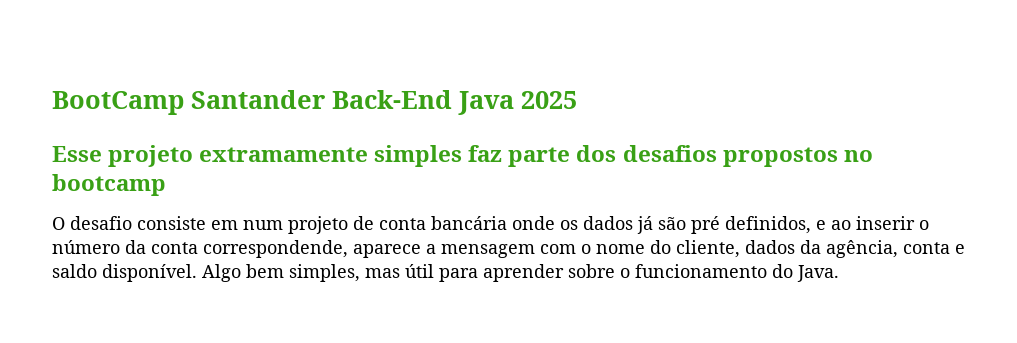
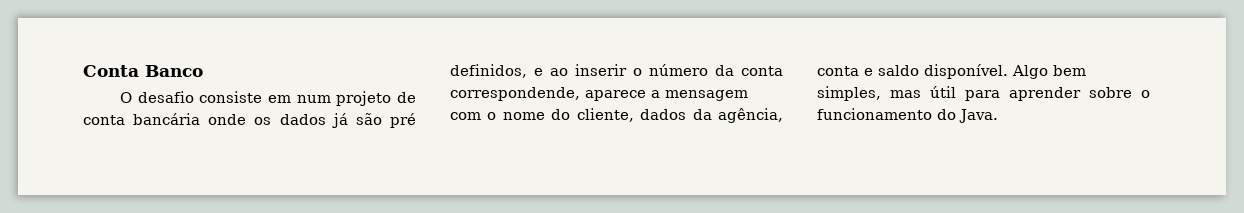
- BootCamp Santander Back-End Java 2025
- Esse projeto extramamente simples faz parte dos desafios propostos no bootcamp
+ Conta Banco

